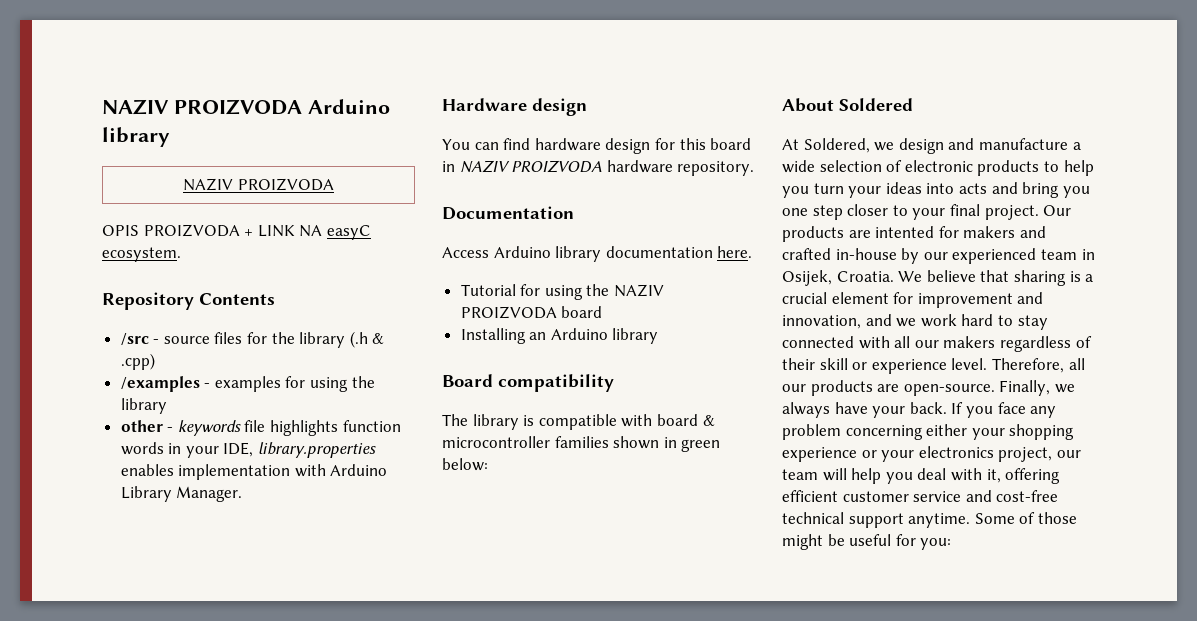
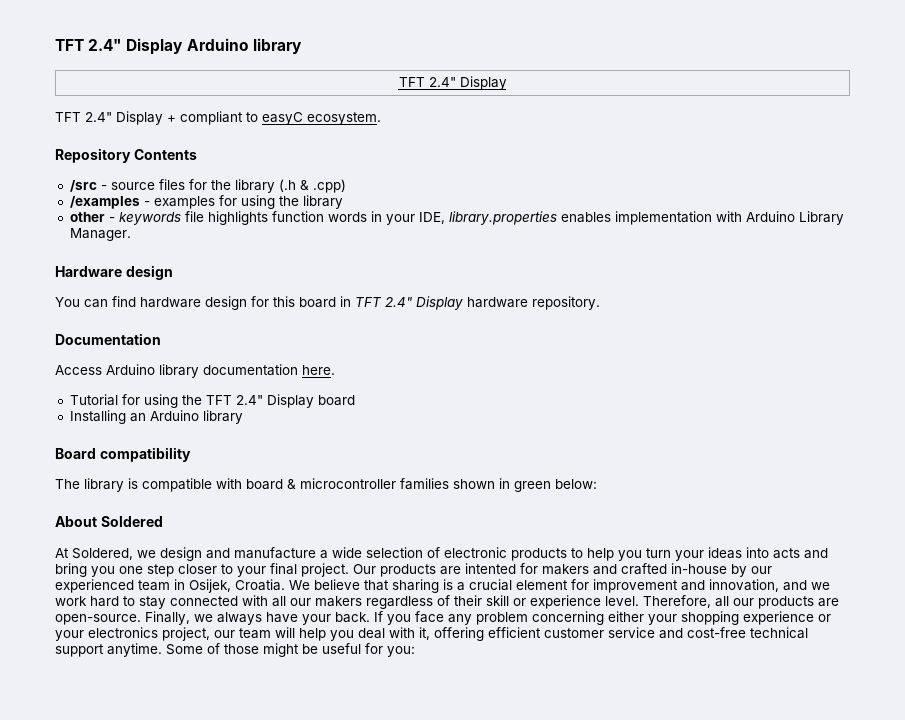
- NAZIV PROIZVODA Arduino library
- NAZIV PROIZVODA
- OPIS PROIZVODA + LINK NA easyC ecosystem.
+ TFT 2.4" Display Arduino library
+ TFT 2.4" Display
+ TFT 2.4" Display + compliant to easyC ecosystem.
- You can find hardware design for this board in NAZIV PROIZVODA hardware repository.
+ You can find hardware design for this board in TFT 2.4" Display hardware repository.
- Tutorial for using the NAZIV PROIZVODA board
+ Tutorial for using the TFT 2.4" Display board

